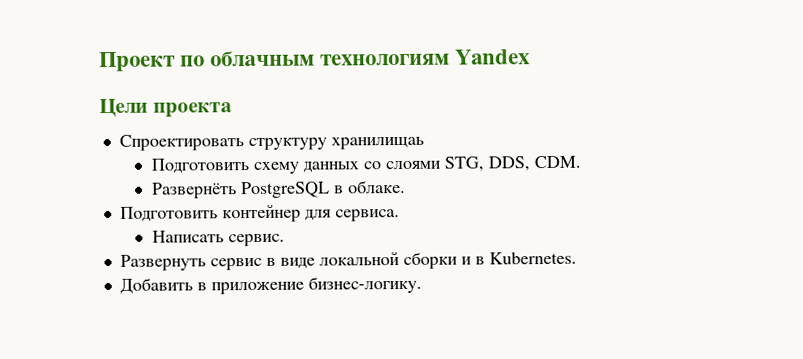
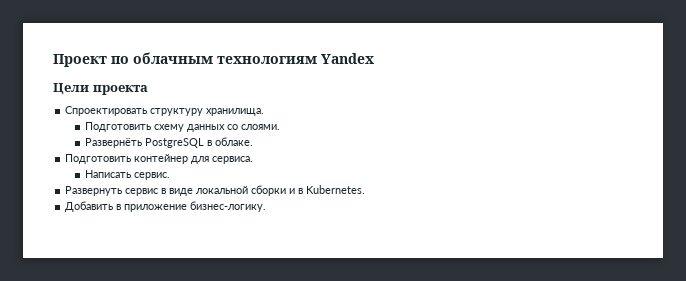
- Спроектировать структуру хранилищаь
+ Спроектировать структуру хранилища.
- Подготовить схему данных со слоями STG, DDS, CDM.
+ Подготовить схему данных со слоями.

